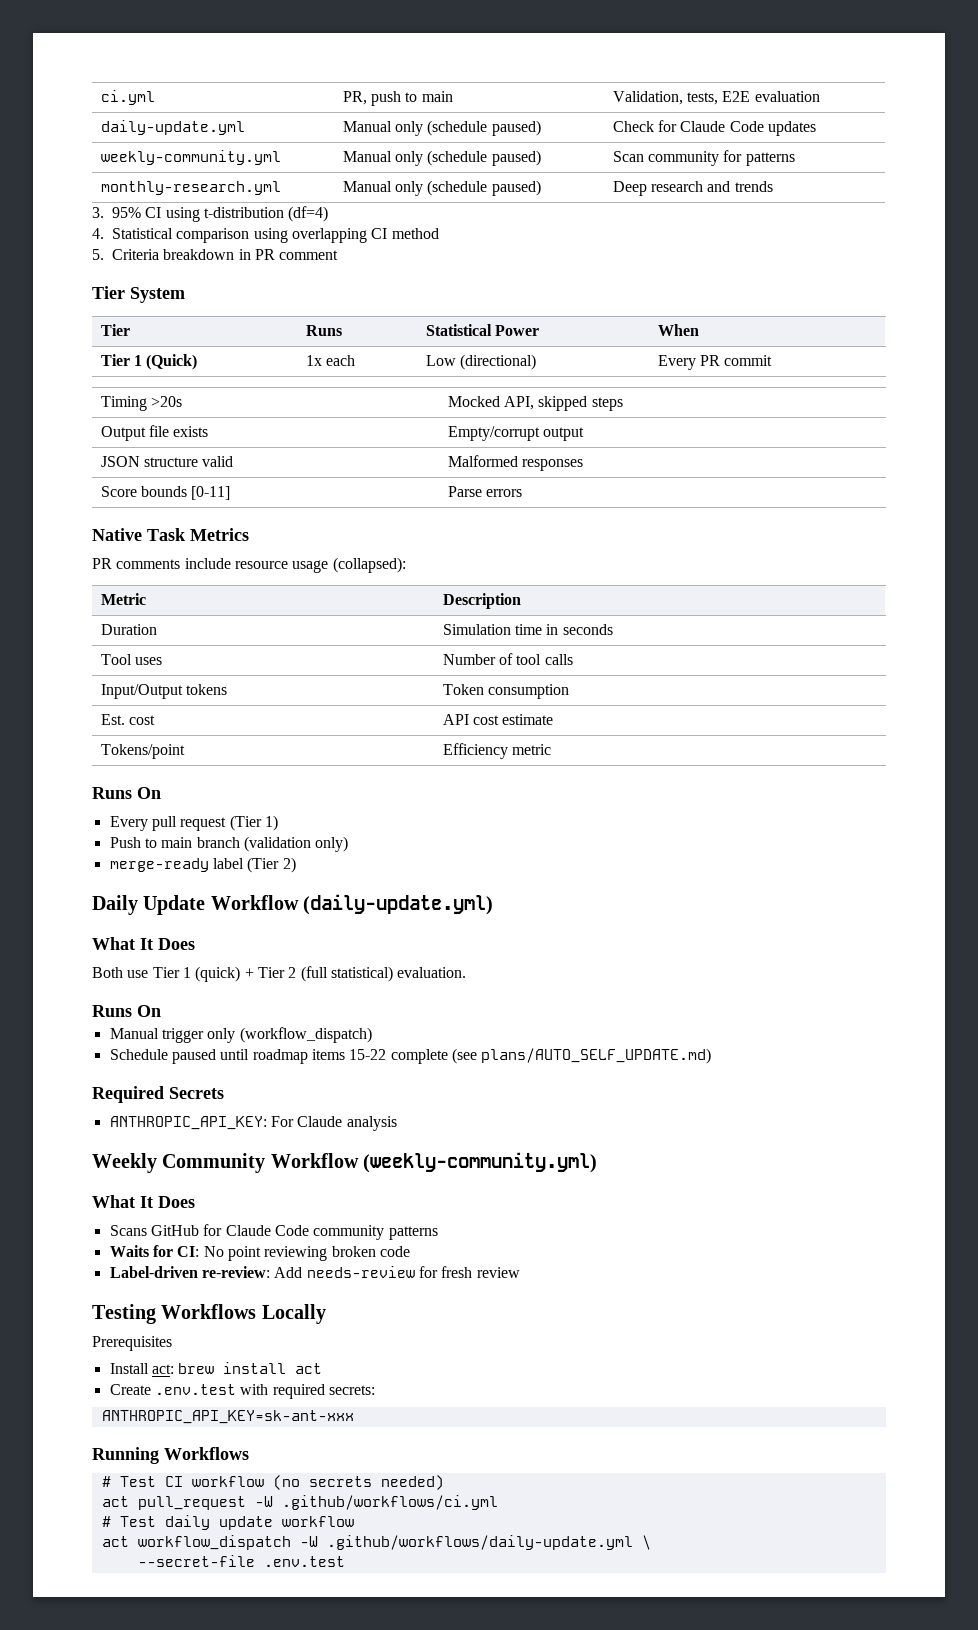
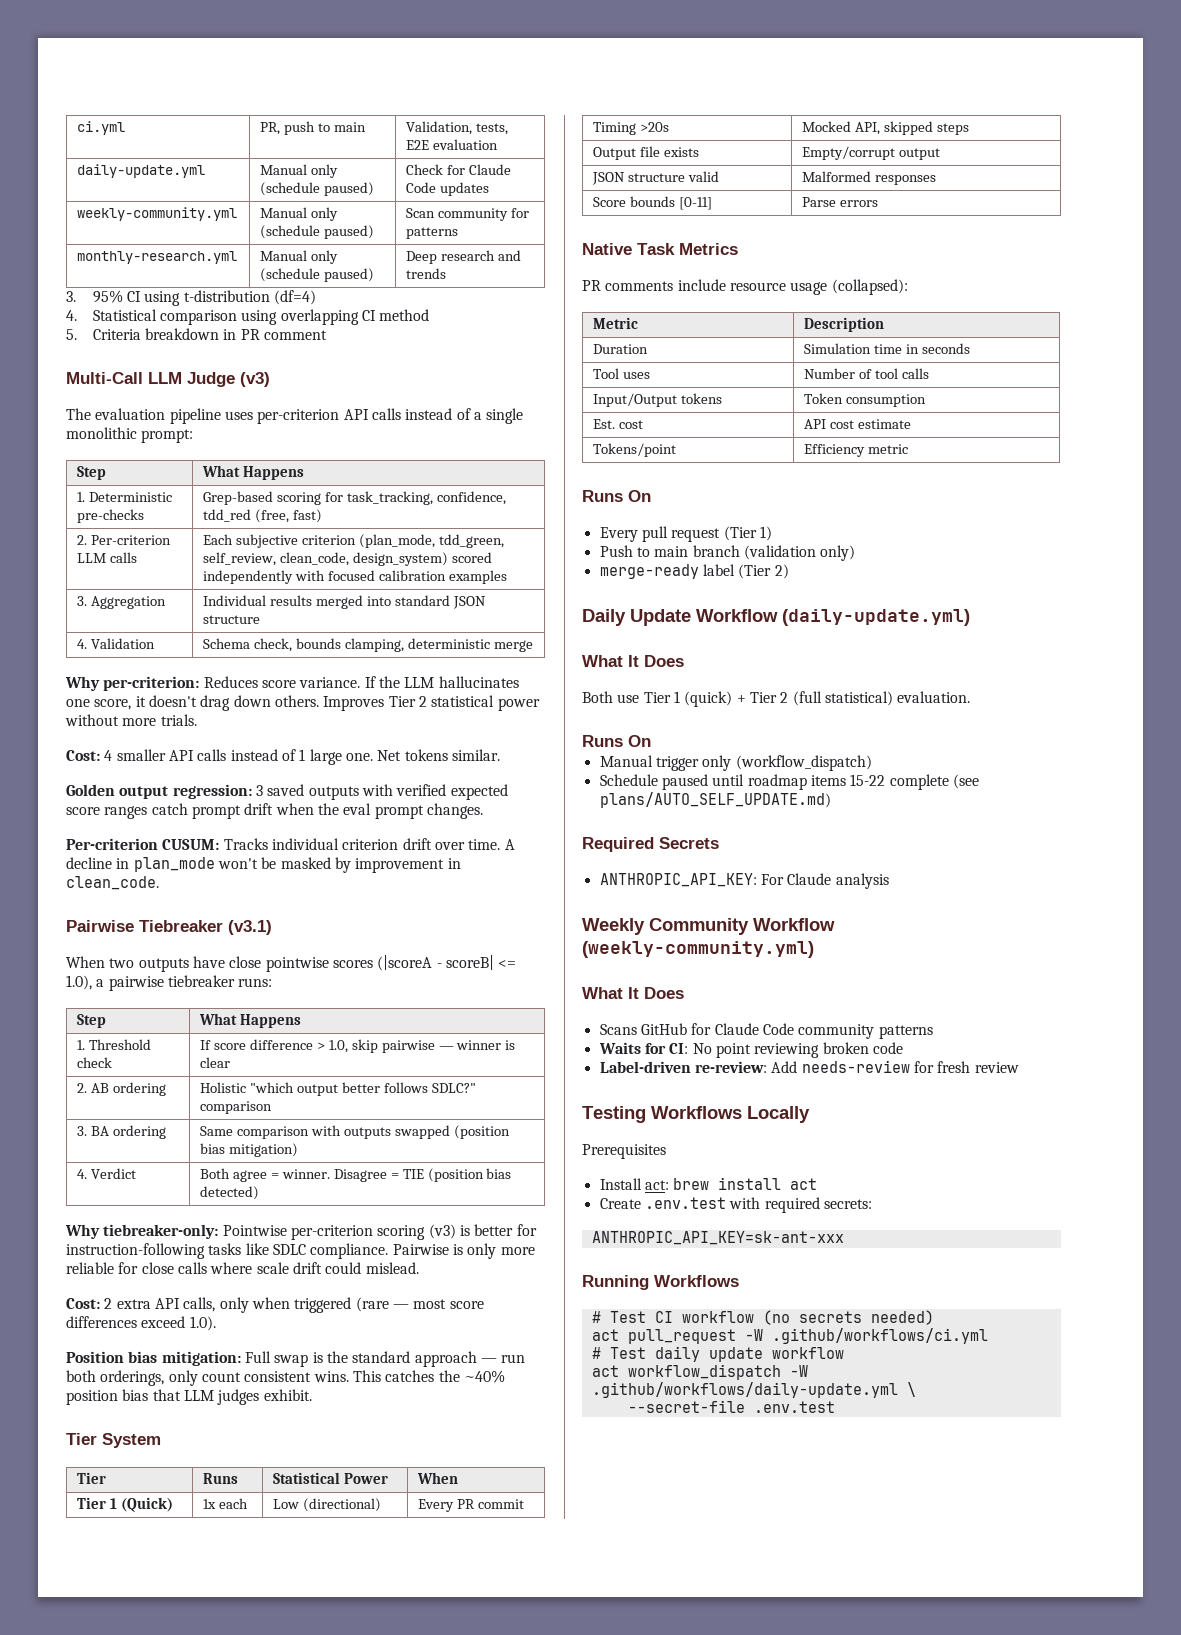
+ Multi-Call LLM Judge (v3)
+ The evaluation pipeline uses per-criterion API calls instead of a single monolithic prompt:
+ Step | What Happens
+ 1. Deterministic pre-checks | Grep-based scoring for task_tracking, confidence, tdd_red (free, fast)
+ 2. Per-criterion LLM calls | Each subjective criterion (plan_mode, tdd_green, self_review, clean_code, design_system) scored independently with focused calibration examples
+ 3. Aggregation | Individual results merged into standard JSON structure
+ 4. Validation | Schema check, bounds clamping, deterministic merge
+ Why per-criterion: Reduces score variance. If the LLM hallucinates one score, it doesn't drag down others. Improves Tier 2 statistical power without more trials.
+ Cost: 4 smaller API calls instead of 1 large one. Net tokens similar.
+ Golden output regression: 3 saved outputs with verified expected score ranges catch prompt drift when the eval prompt changes.
+ Per-criterion CUSUM: Tracks individual criterion drift over time. A decline in plan_mode won't be masked by improvement in clean_code.
+ Pairwise Tiebreaker (v3.1)
+ When two outputs have close pointwise scores (|scoreA - scoreB| <= 1.0), a pairwise tiebreaker runs:
+ Step | What Happens
+ 1. Threshold check | If score difference > 1.0, skip pairwise — winner is clear
+ 2. AB ordering | Holistic "which output better follows SDLC?" comparison
+ 3. BA ordering | Same comparison with outputs swapped (position bias mitigation)
+ 4. Verdict | Both agree = winner. Disagree = TIE (position bias detected)
+ Why tiebreaker-only: Pointwise per-criterion scoring (v3) is better for instruction-following tasks like SDLC compliance. Pairwise is only more reliable for close calls where scale drift could mislead.
+ Cost: 2 extra API calls, only when triggered (rare — most score differences exceed 1.0).
+ Position bias mitigation: Full swap is the standard approach — run both orderings, only count consistent wins. This catches the ~40% position bias that LLM judges exhibit.

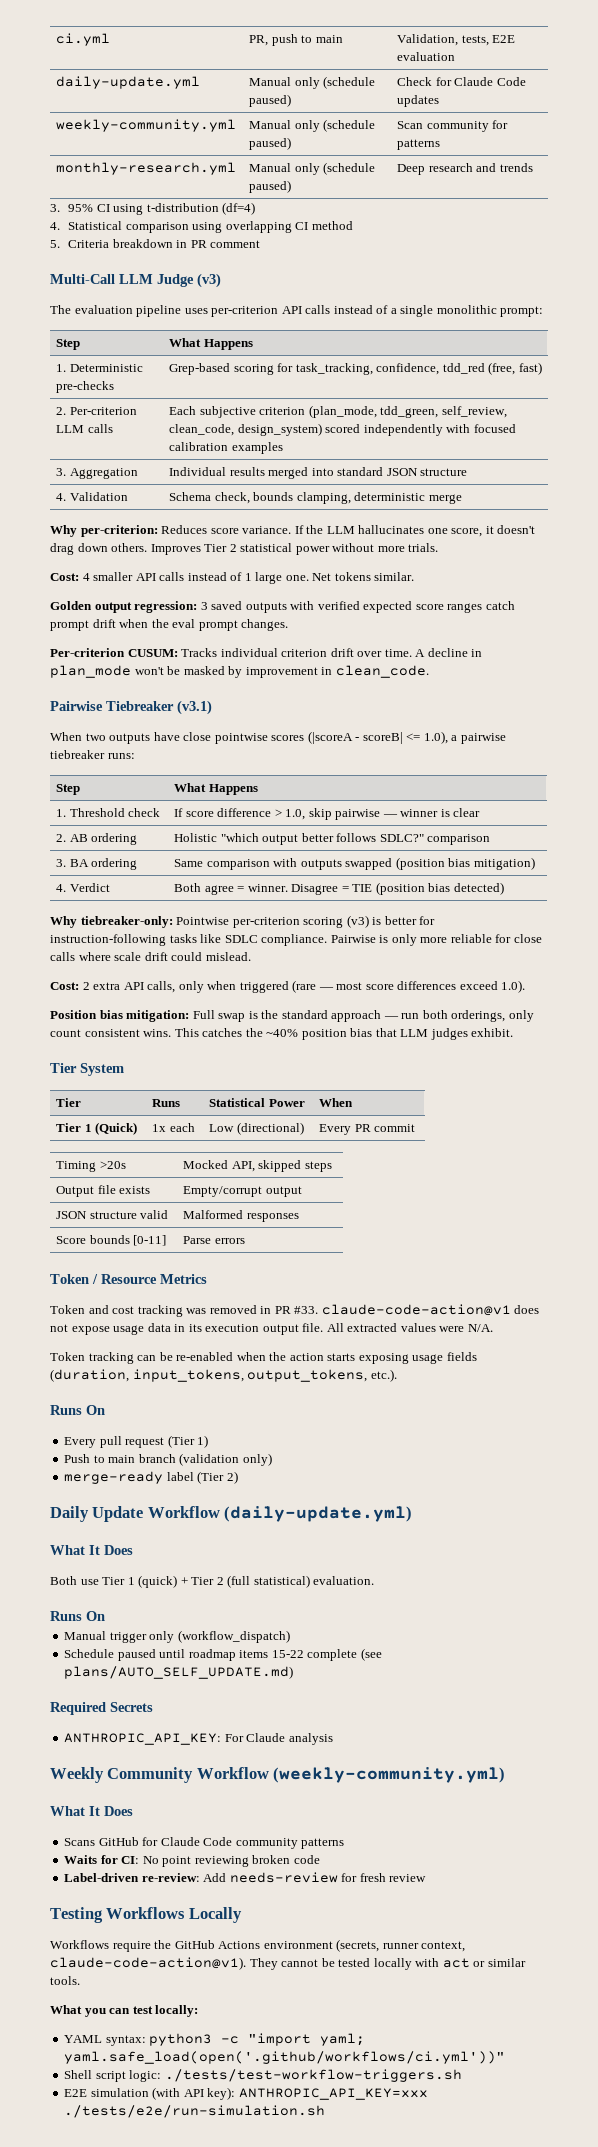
- Native Task Metrics
- PR comments include resource usage (collapsed):
- Metric | Description
- Duration | Simulation time in seconds
- Tool uses | Number of tool calls
- Input/Output tokens | Token consumption
- Est. cost | API cost estimate
- Tokens/point | Efficiency metric
+ Token / Resource Metrics
+ Token and cost tracking was removed in PR #33. claude-code-action@v1 does not expose usage data in its execution output file. All extracted values were N/A.
+ Token tracking can be re-enabled when the action starts exposing usage fields (duration, input_tokens, output_tokens, etc.).
- Prerequisites
- Install act: brew install act
- Create .env.test with required secrets:
- ANTHROPIC_API_KEY=sk-ant-xxx
- Running Workflows
- # Test CI workflow (no secrets needed)
- act pull_request -W .github/workflows/ci.yml
- # Test daily update workflow
- act workflow_dispatch -W .github/workflows/daily-update.yml \
- --secret-file .env.test
+ Workflows require the GitHub Actions environment (secrets, runner context, claude-code-action@v1). They cannot be tested locally with act or similar tools.
+ What you can test locally:
+ YAML syntax: python3 -c "import yaml; yaml.safe_load(open('.github/workflows/ci.yml'))"
+ Shell script logic: ./tests/test-workflow-triggers.sh
+ E2E simulation (with API key): ANTHROPIC_API_KEY=xxx ./tests/e2e/run-simulation.sh

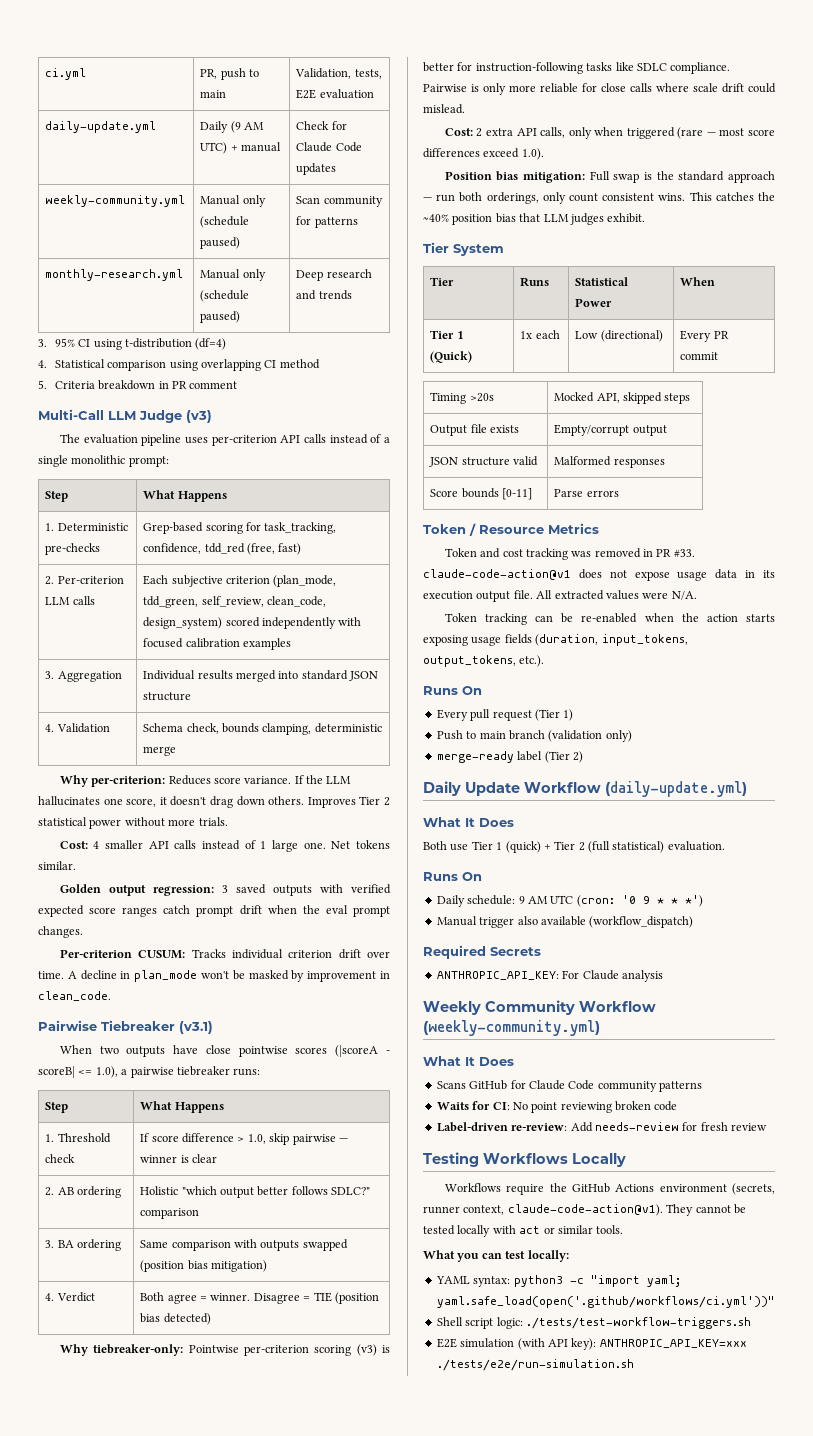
- daily-update.yml | Manual only (schedule paused) | Check for Claude Code updates
+ daily-update.yml | Daily (9 AM UTC) + manual | Check for Claude Code updates
+ Daily schedule: 9 AM UTC (cron: '0 9 * * *')
- Manual trigger only (workflow_dispatch)
+ Manual trigger also available (workflow_dispatch)
- Schedule paused until roadmap items 15-22 complete (see plans/AUTO_SELF_UPDATE.md)

